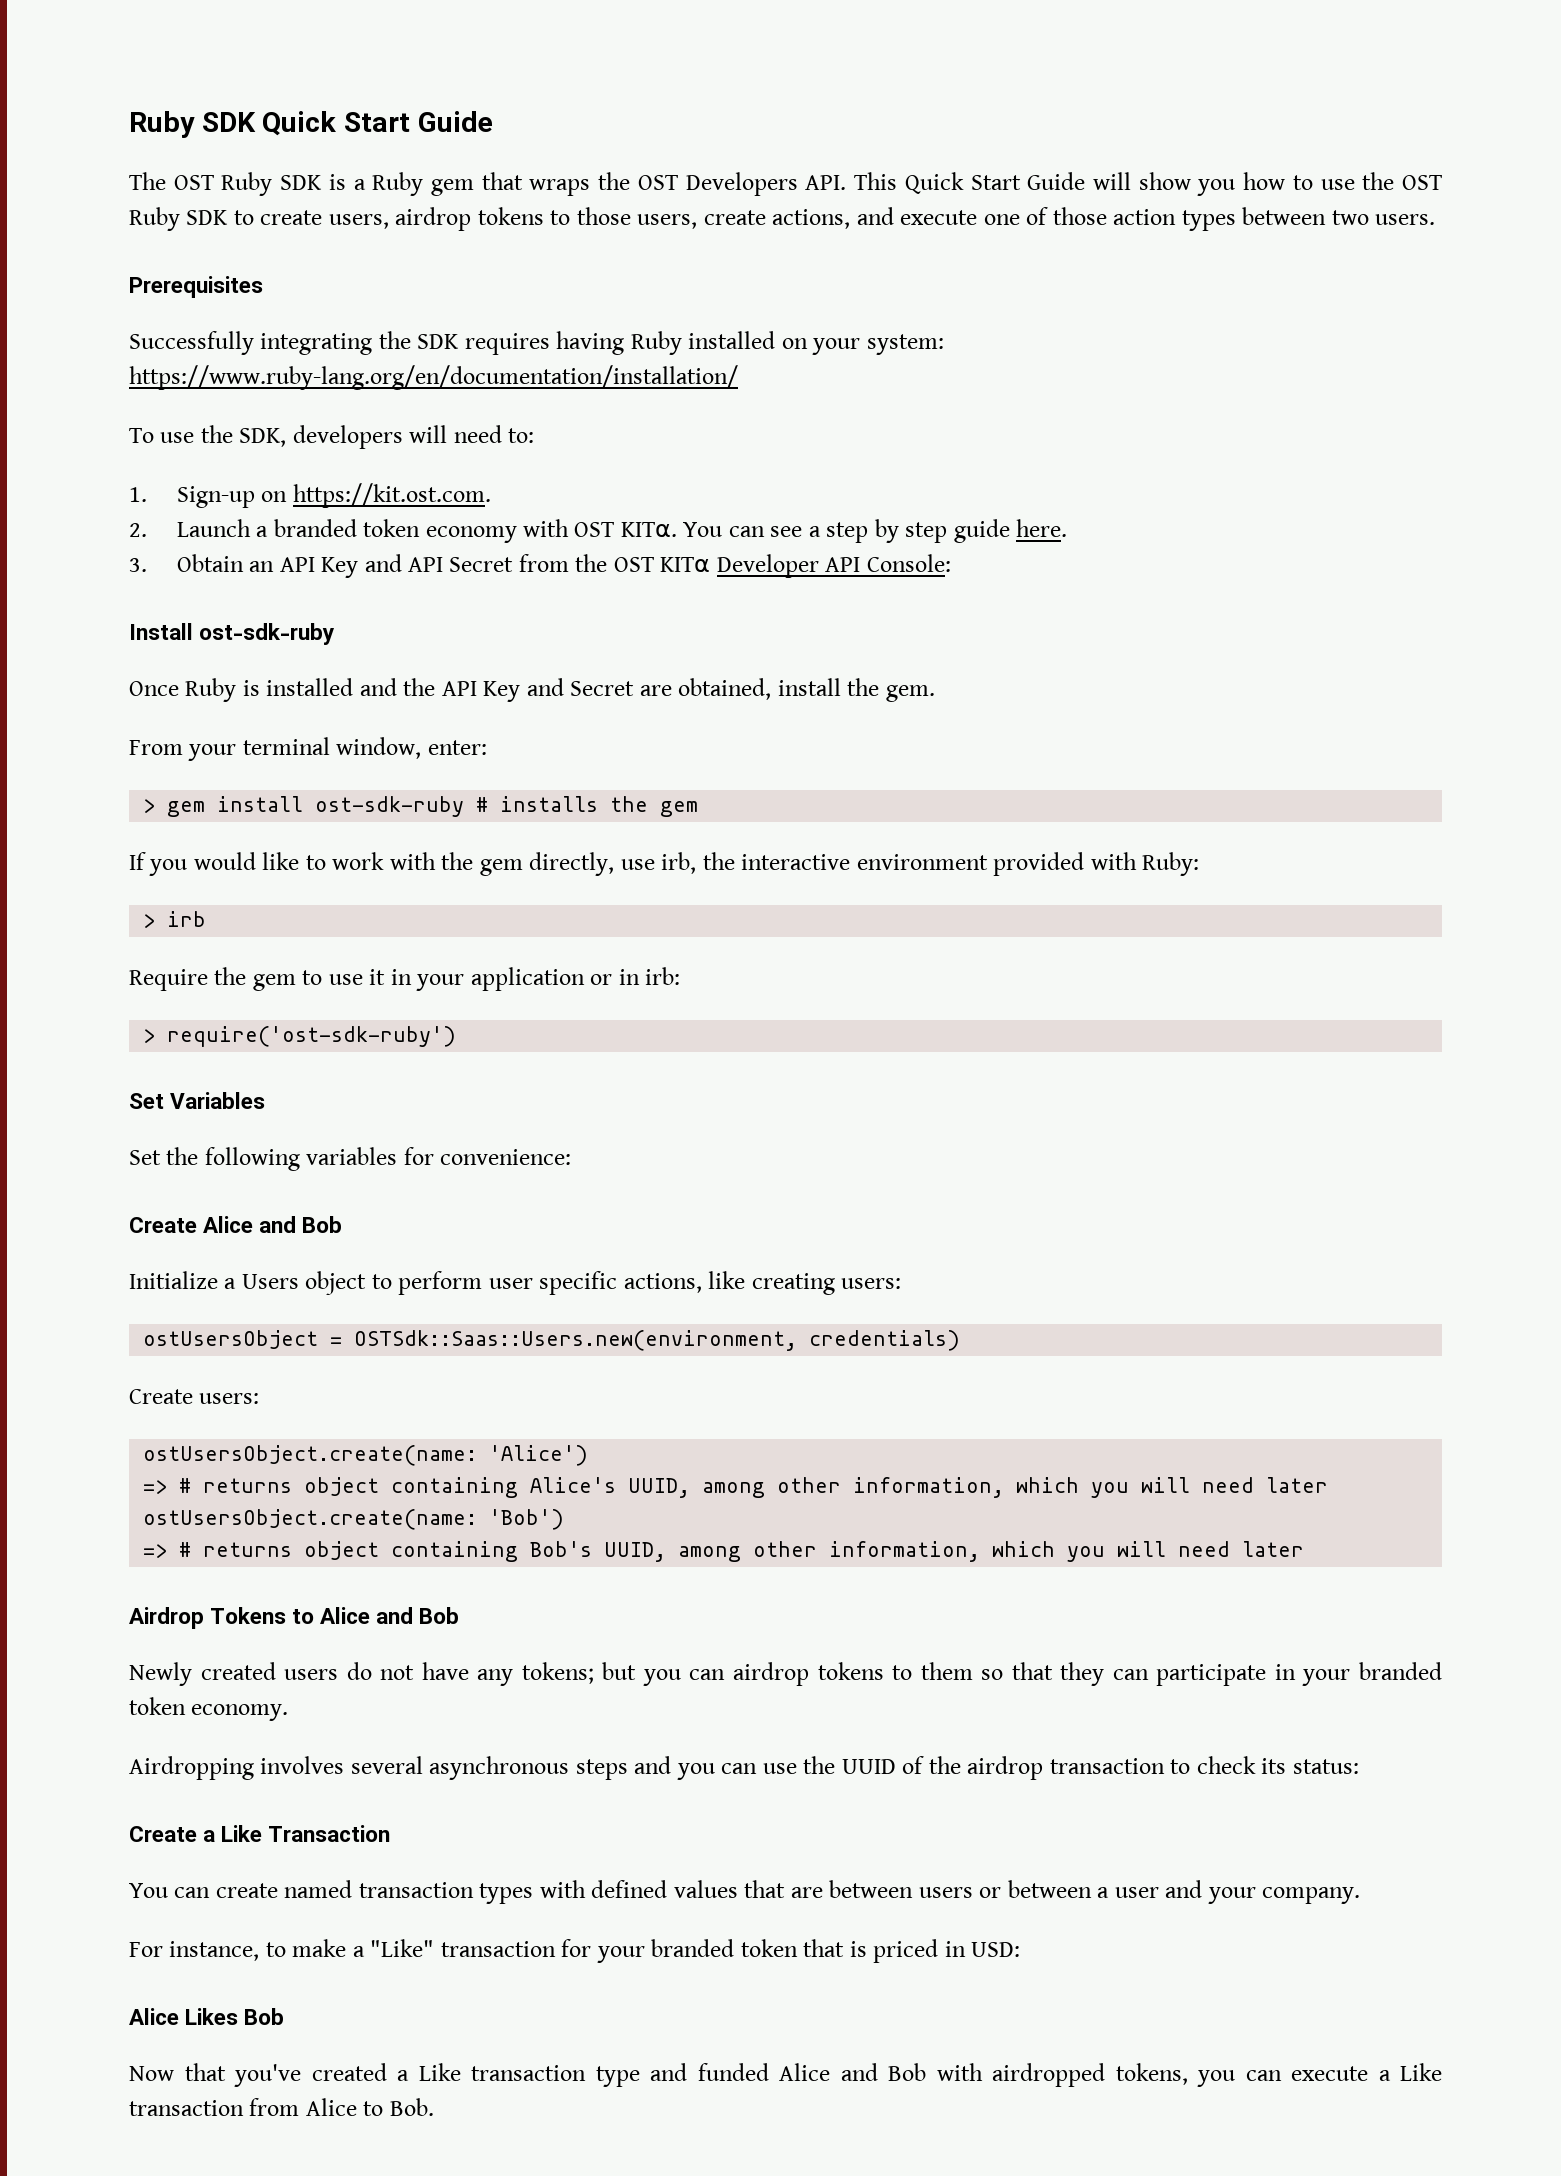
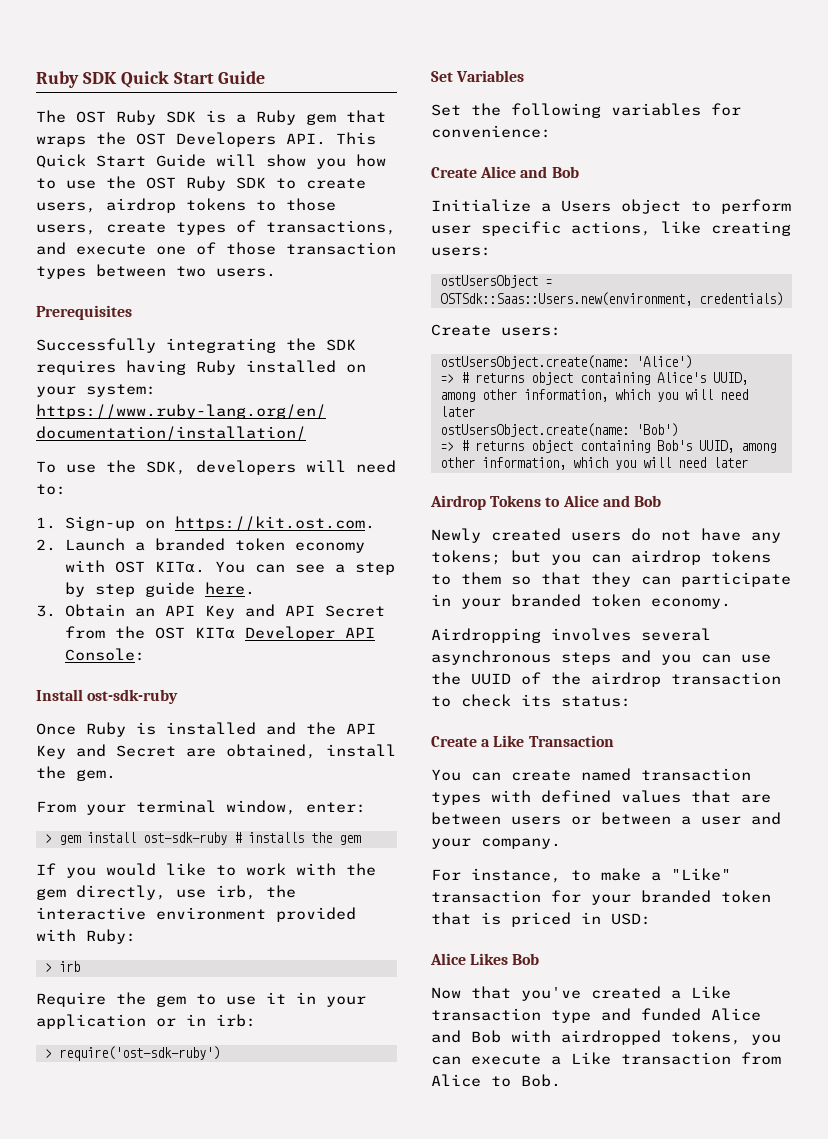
- The OST Ruby SDK is a Ruby gem that wraps the OST Developers API. This Quick Start Guide will show you how to use the OST Ruby SDK to create users, airdrop tokens to those users, create actions, and execute one of those action types between two users.
+ The OST Ruby SDK is a Ruby gem that wraps the OST Developers API. This Quick Start Guide will show you how to use the OST Ruby SDK to create users, airdrop tokens to those users, create types of transactions, and execute one of those transaction types between two users.

